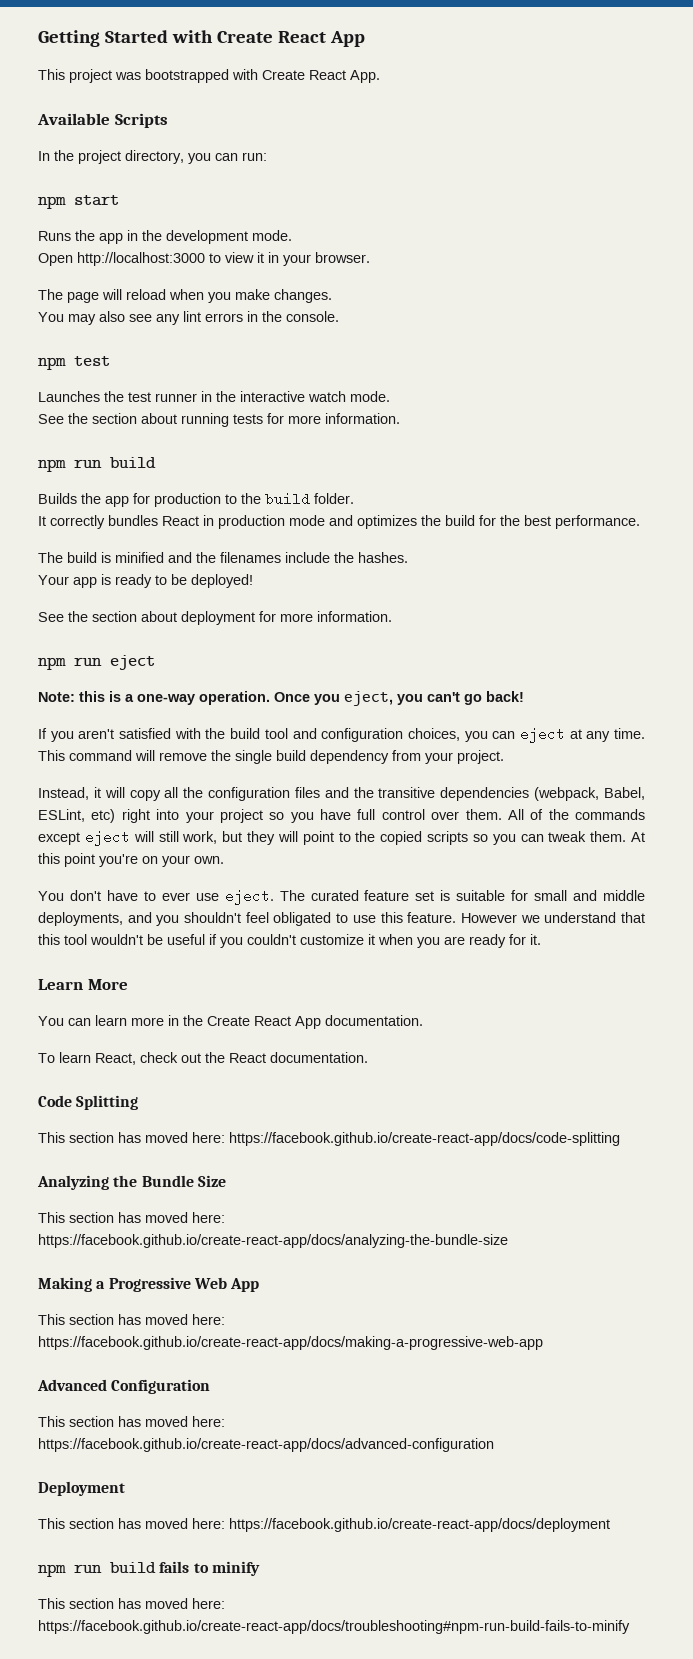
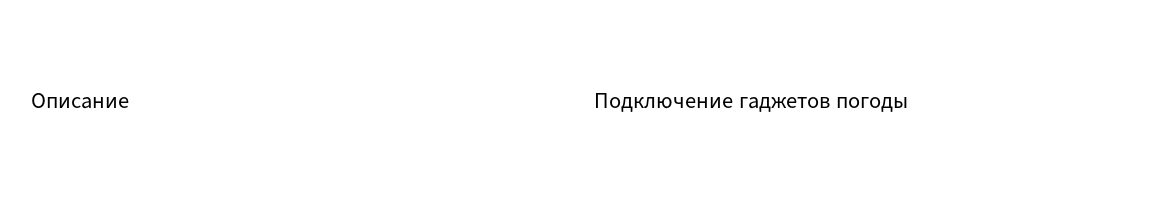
- Getting Started with Create React App
- This project was bootstrapped with Create React App.
- Available Scripts
- In the project directory, you can run:
- npm start
- Runs the app in the development mode.
- Open http://localhost:3000 to view it in your browser.
- The page will reload when you make changes.
- You may also see any lint errors in the console.
- npm test
- Launches the test runner in the interactive watch mode.
- See the section about running tests for more information.
- npm run build
- Builds the app for production to the build folder.
- It correctly bundles React in production mode and optimizes the build for the best performance.
- The build is minified and the filenames include the hashes.
- Your app is ready to be deployed!
- See the section about deployment for more information.
- npm run eject
- Note: this is a one-way operation. Once you eject, you can't go back!
- If you aren't satisfied with the build tool and configuration choices, you can eject at any time. This command will remove the single build dependency from your project.
- Instead, it will copy all the configuration files and the transitive dependencies (webpack, Babel, ESLint, etc) right into your project so you have full control over them. All of the commands except eject will still work, but they will point to the copied scripts so you can tweak them. At this point you're on your own.
- You don't have to ever use eject. The curated feature set is suitable for small and middle deployments, and you shouldn't feel obligated to use this feature. However we understand that this tool wouldn't be useful if you couldn't customize it when you are ready for it.
- Learn More
- You can learn more in the Create React App documentation.
- To learn React, check out the React documentation.
- Code Splitting
- This section has moved here: https://facebook.github.io/create-react-app/docs/code-splitting
- Analyzing the Bundle Size
- This section has moved here: https://facebook.github.io/create-react-app/docs/analyzing-the-bundle-size
- Making a Progressive Web App
- This section has moved here: https://facebook.github.io/create-react-app/docs/making-a-progressive-web-app
- Advanced Configuration
- This section has moved here: https://facebook.github.io/create-react-app/docs/advanced-configuration
- Deployment
- This section has moved here: https://facebook.github.io/create-react-app/docs/deployment
- npm run build fails to minify
- This section has moved here: https://facebook.github.io/create-react-app/docs/troubleshooting#npm-run-build-fails-to-minify
+ Описание
+ Подключение гаджетов погоды

